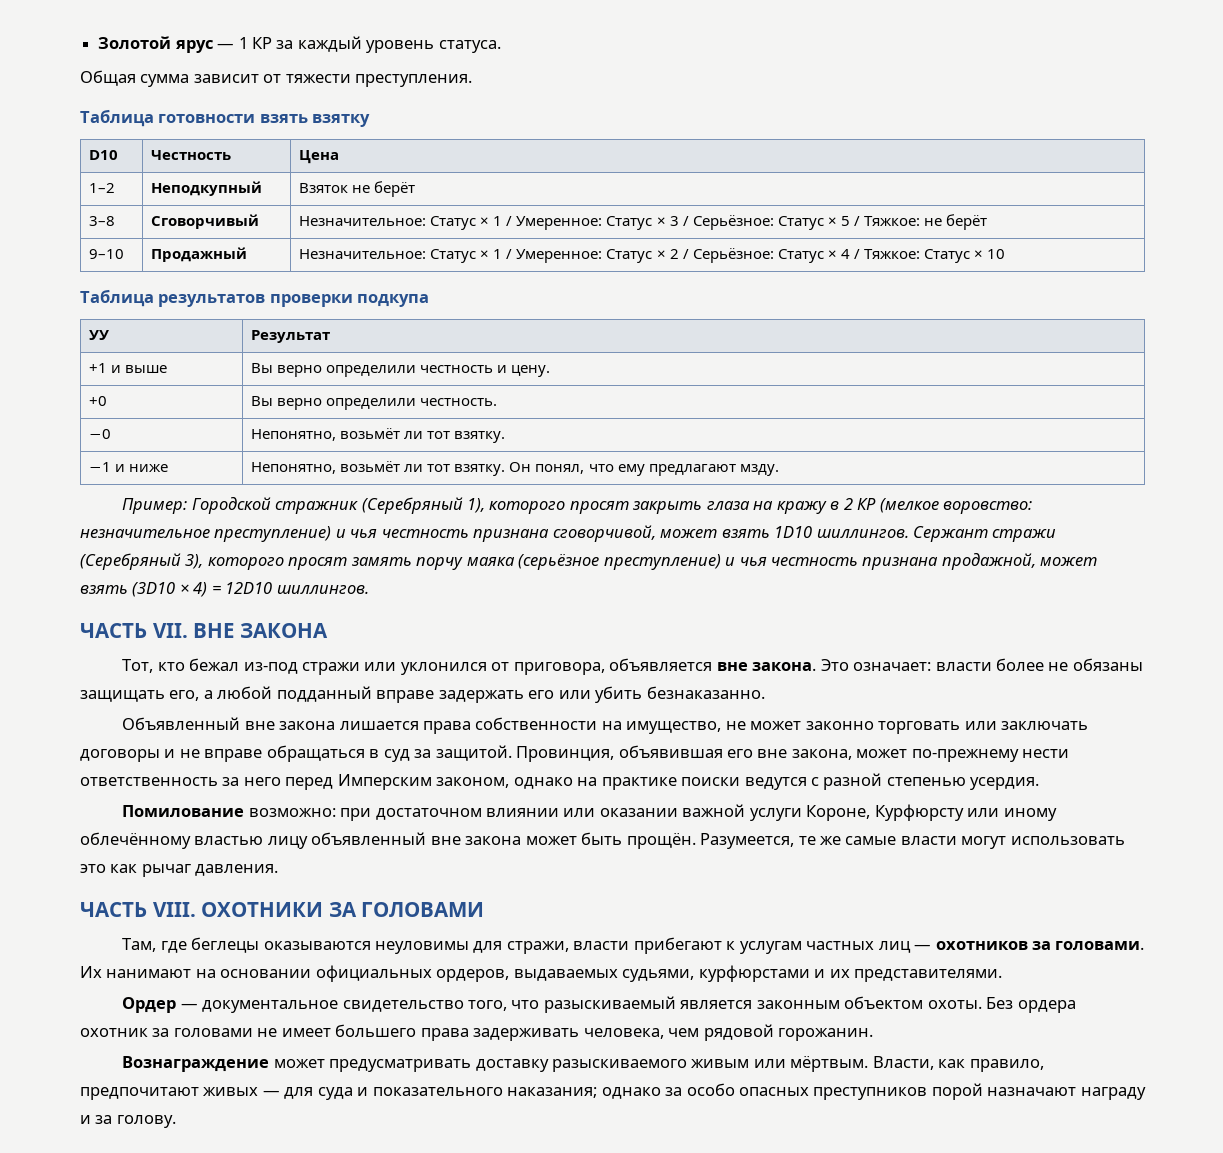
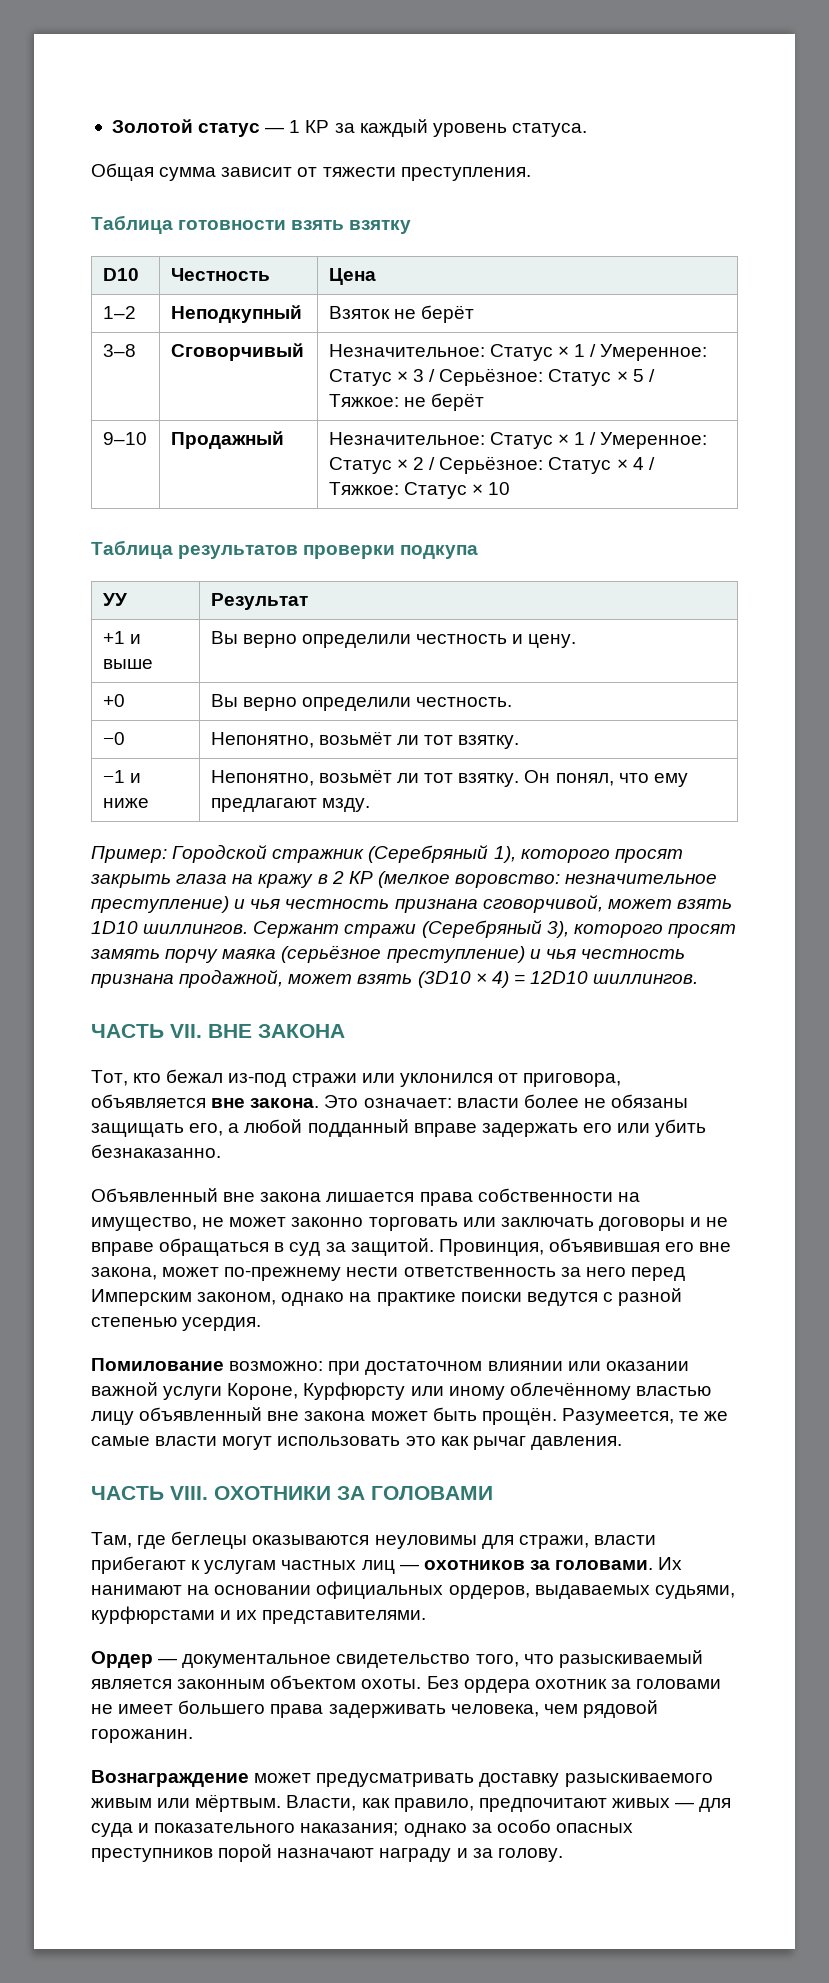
- Золотой ярус — 1 КР за каждый уровень статуса.
+ Золотой статус — 1 КР за каждый уровень статуса.

